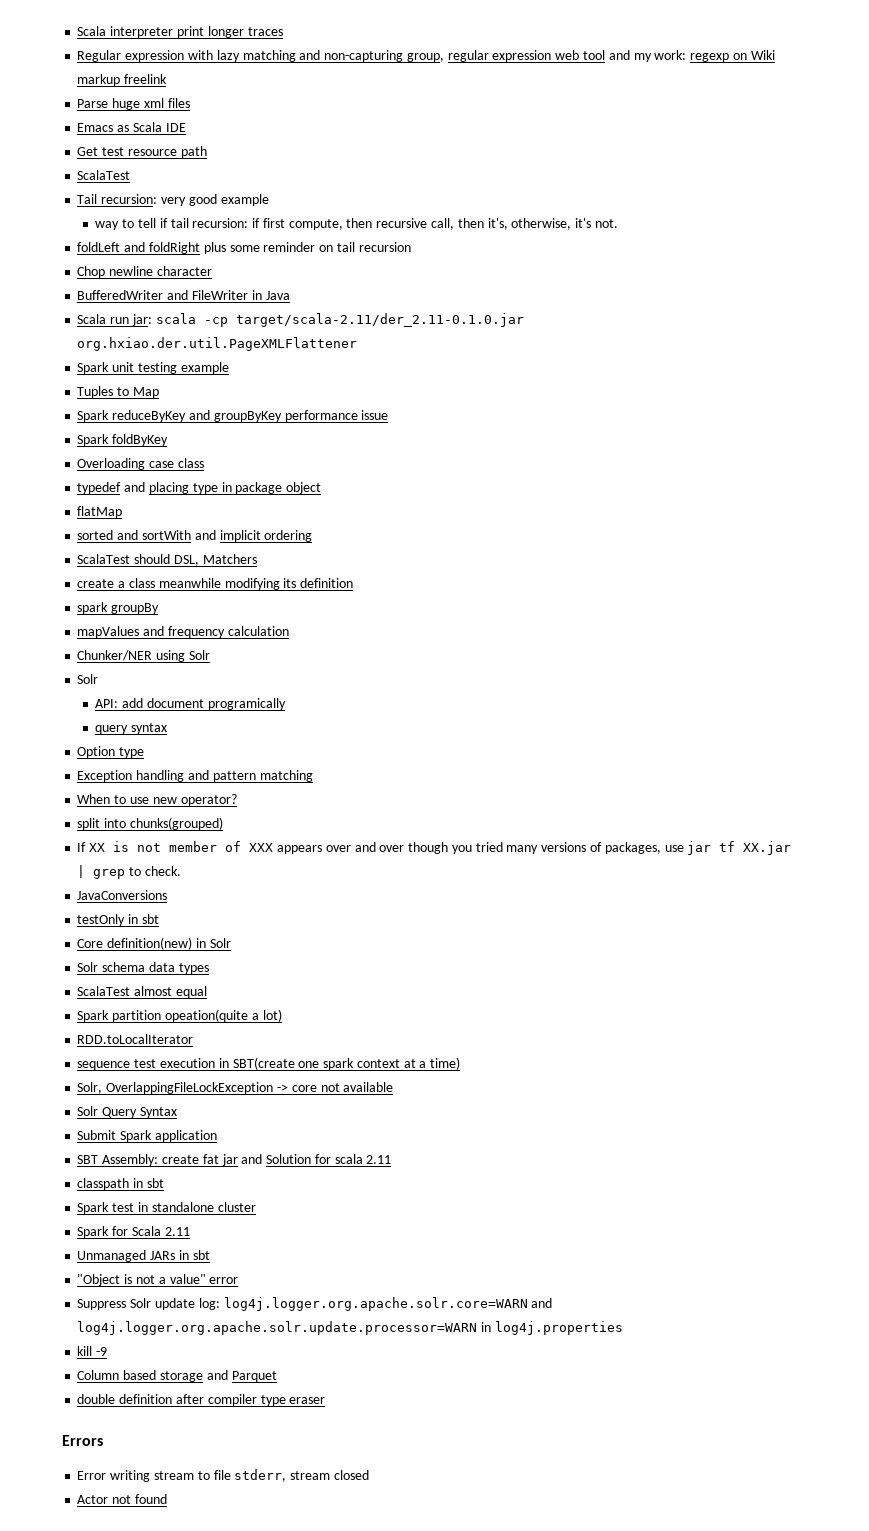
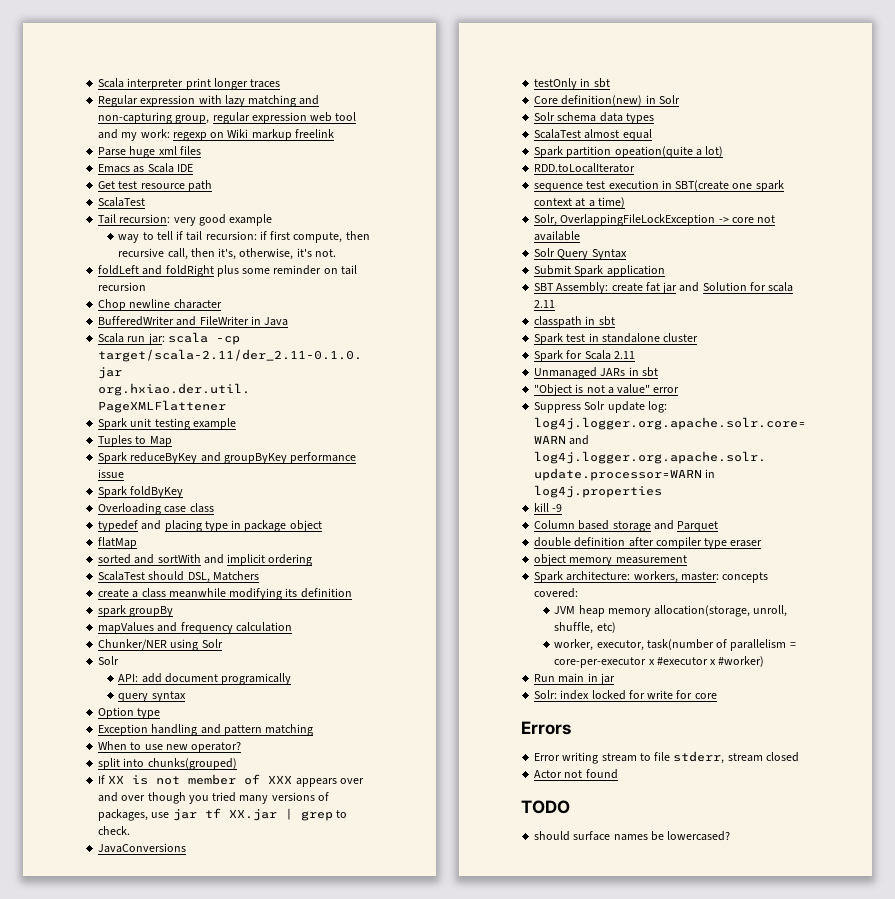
+ object memory measurement
+ Spark architecture: workers, master: concepts covered:
+ JVM heap memory allocation(storage, unroll, shuffle, etc)
+ worker, executor, task(number of parallelism = core-per-executor x #executor x #worker)
+ Run main in jar
+ Solr: index locked for write for core
+ TODO
+ should surface names be lowercased?

